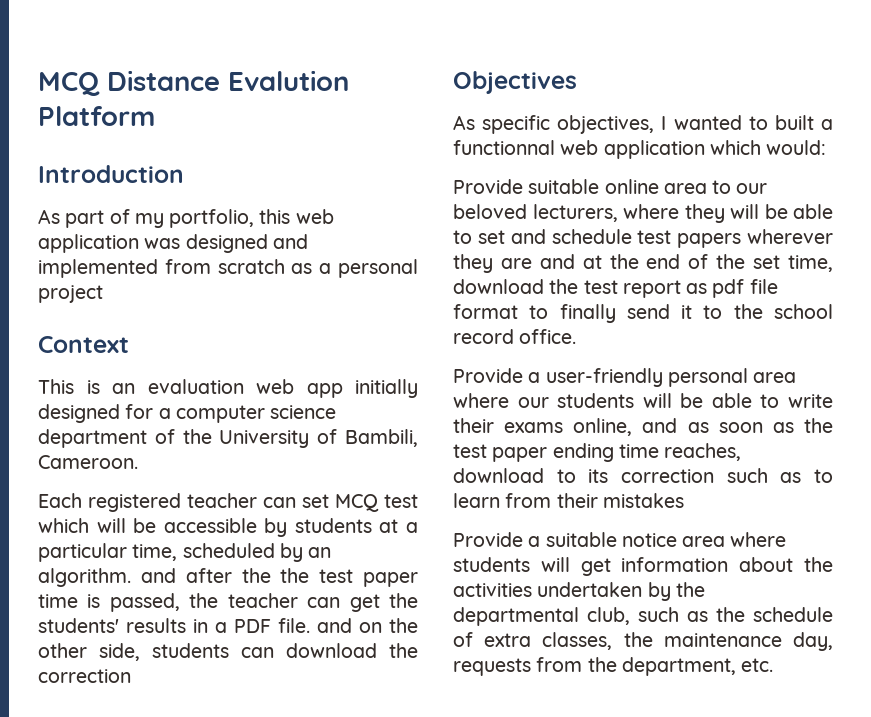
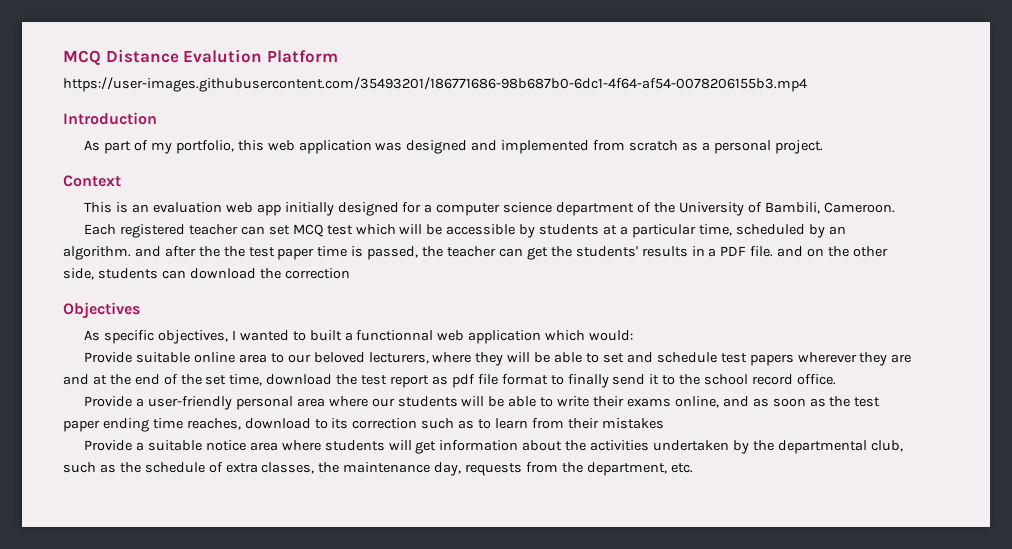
+ https://user-images.githubusercontent.com/35493201/186771686-98b687b0-6dc1-4f64-af54-0078206155b3.mp4
- As part of my portfolio, this web application was designed and implemented from scratch as a personal project
+ As part of my portfolio, this web application was designed and implemented from scratch as a personal project.

